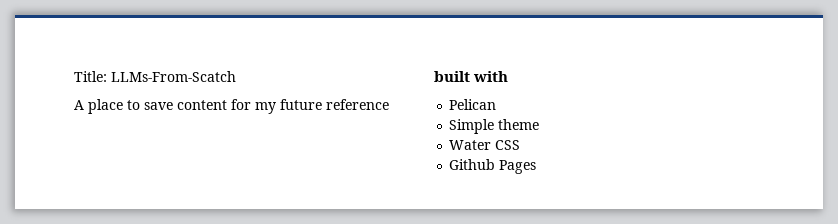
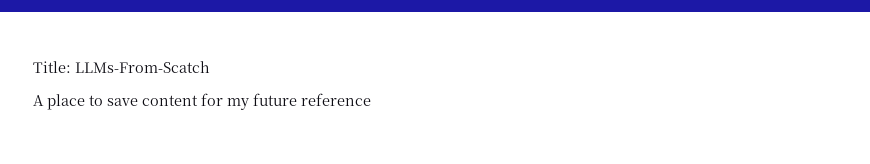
- built with
- Pelican
- Simple theme
- Water CSS
- Github Pages

